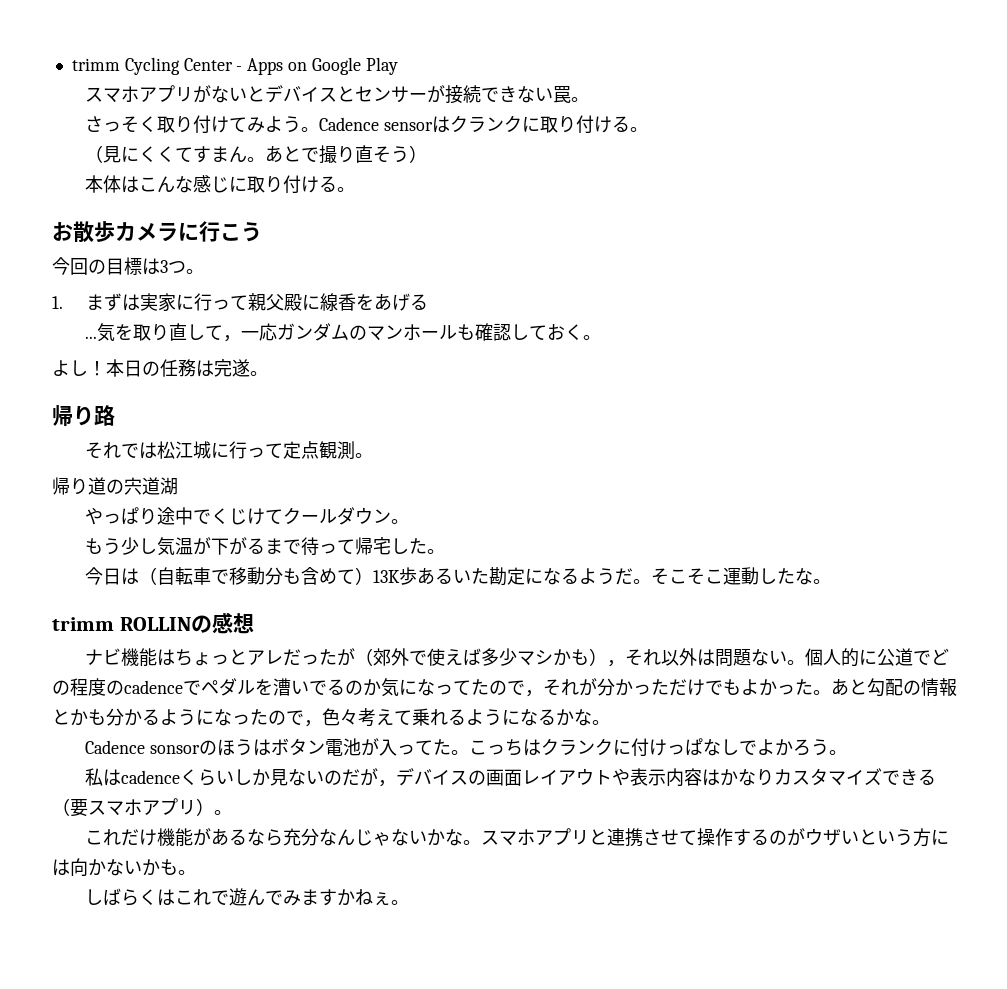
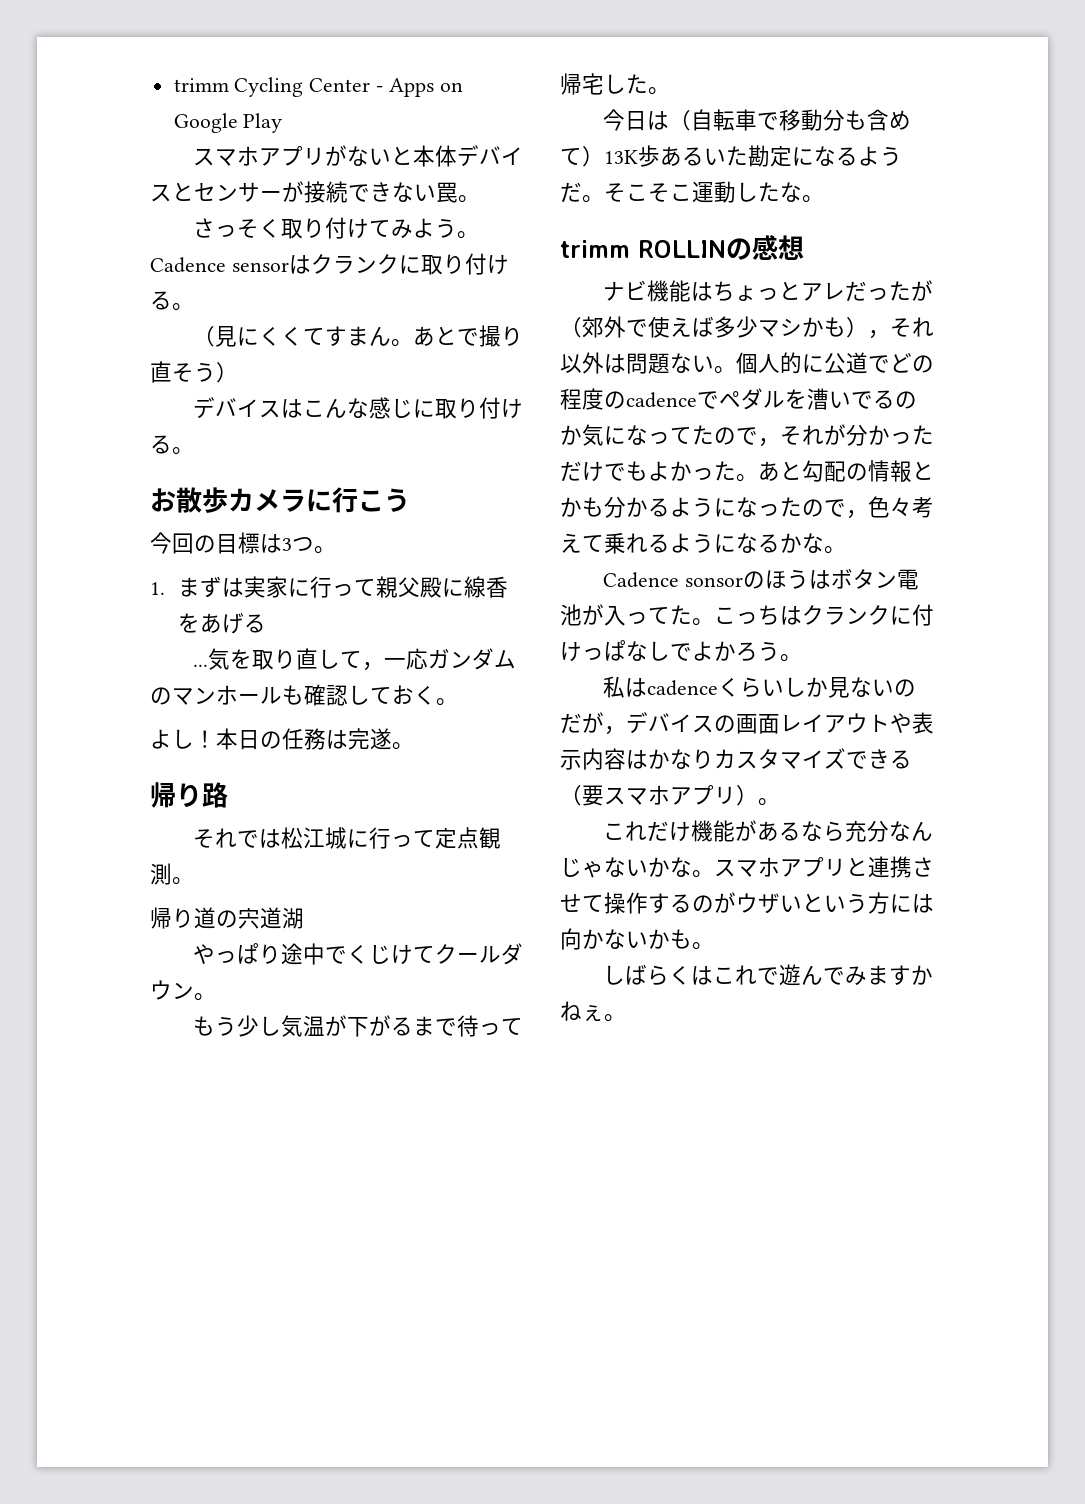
- スマホアプリがないとデバイスとセンサーが接続できない罠。
+ スマホアプリがないと本体デバイスとセンサーが接続できない罠。
- 本体はこんな感じに取り付ける。
+ デバイスはこんな感じに取り付ける。

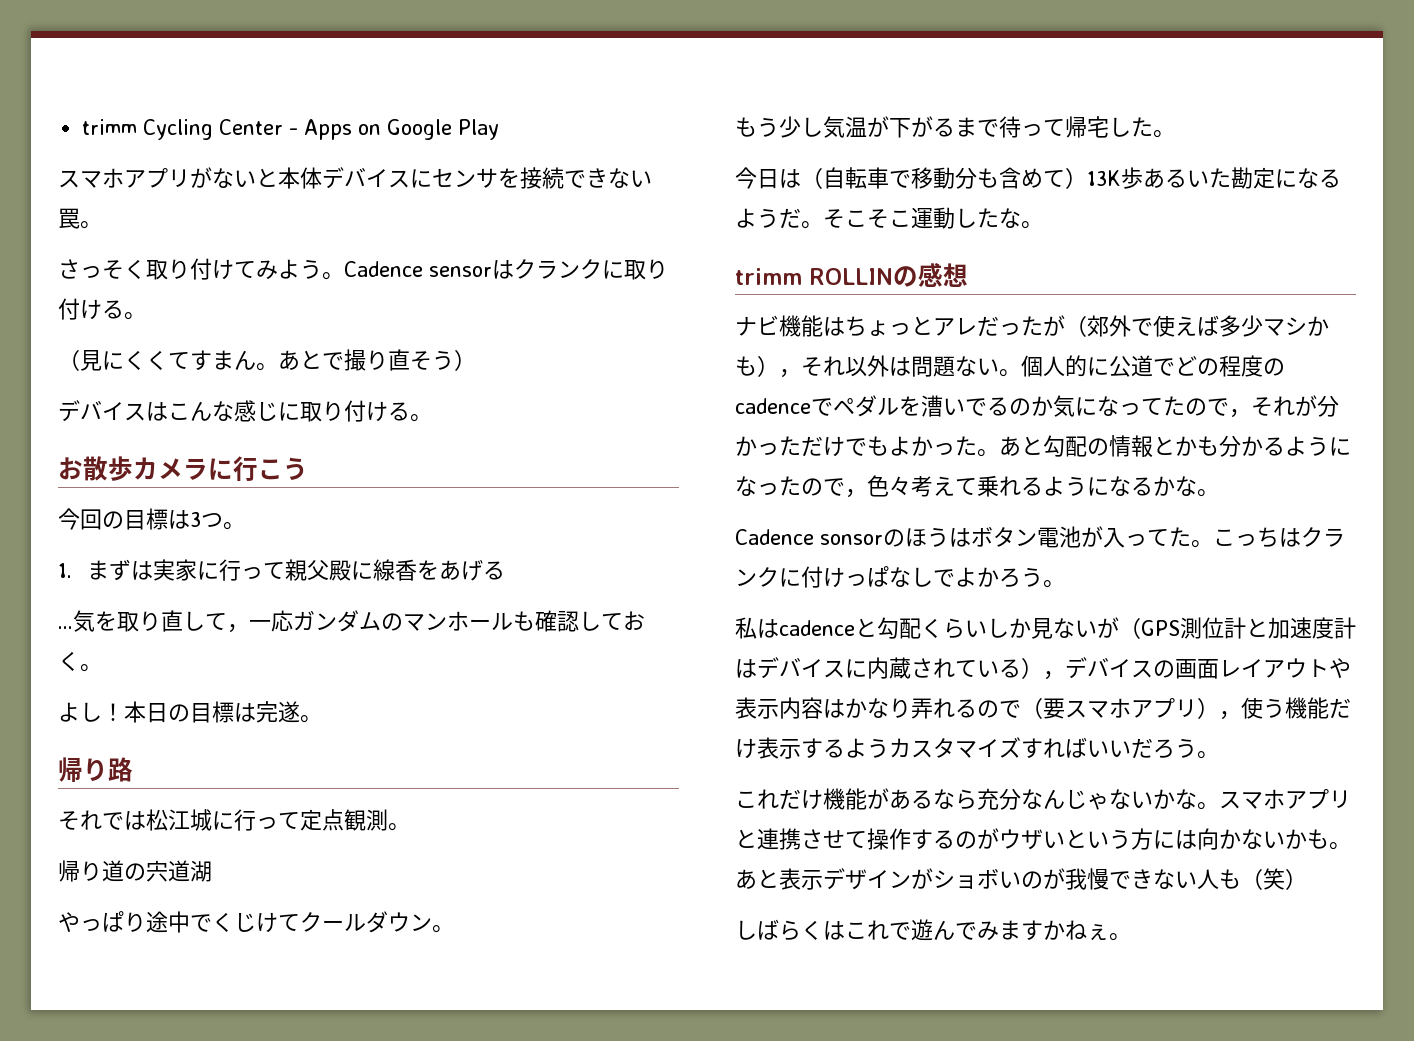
- スマホアプリがないと本体デバイスとセンサーが接続できない罠。
+ スマホアプリがないと本体デバイスにセンサを接続できない罠。
- 本日の任務は完遂。
+ 本日の目標は完遂。
- 私はcadenceくらいしか見ないのだが，デバイスの画面レイアウトや表示内容はかなりカスタマイズできる（要スマホアプリ）。
+ 私はcadenceと勾配くらいしか見ないが（GPS測位計と加速度計はデバイスに内蔵されている），デバイスの画面レイアウトや表示内容はかなり弄れるので（要スマホアプリ），使う機能だけ表示するようカスタマイズすればいいだろう。
+ あと表示デザインがショボいのが我慢できない人も（笑）

